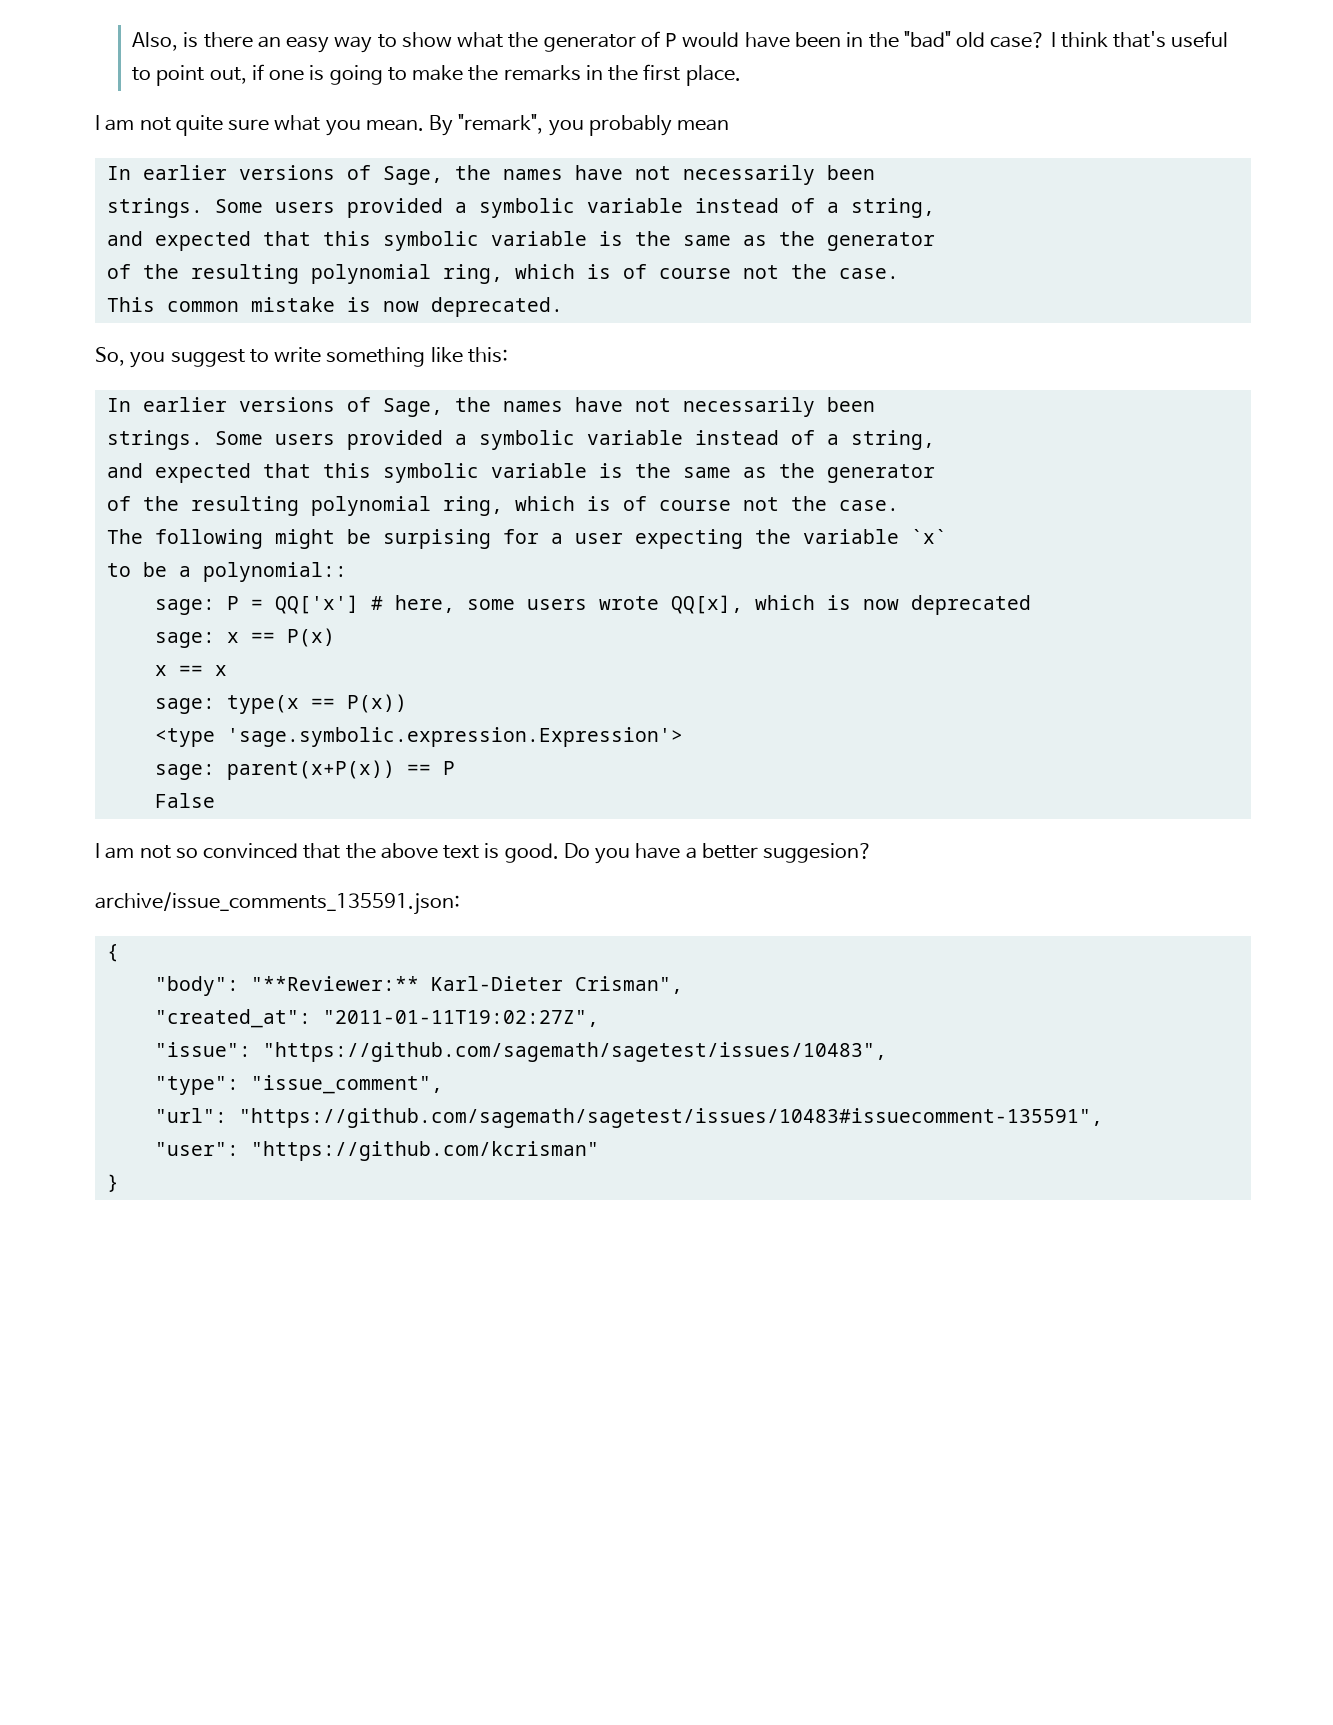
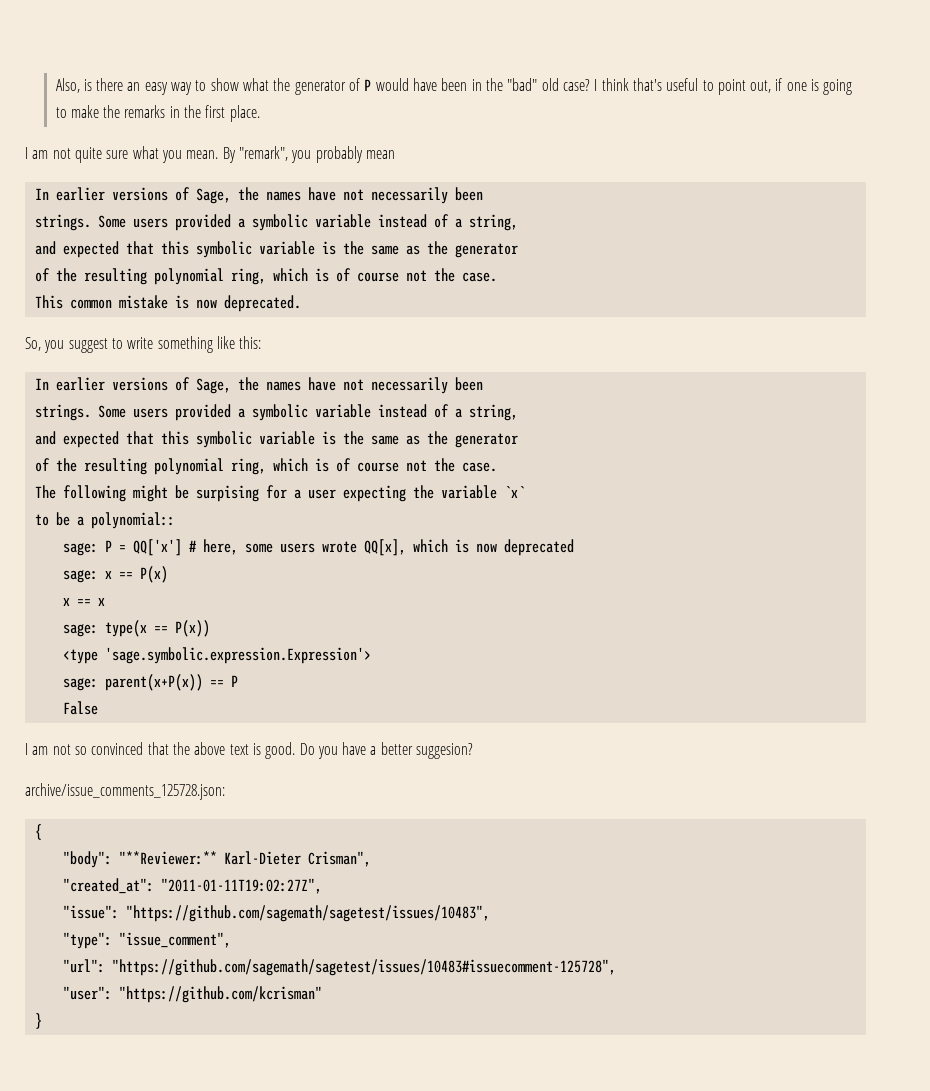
- archive/issue_comments_135591.json:
+ archive/issue_comments_125728.json:
- "url": "https://github.com/sagemath/sagetest/issues/10483#issuecomment-135591",
+ "url": "https://github.com/sagemath/sagetest/issues/10483#issuecomment-125728",

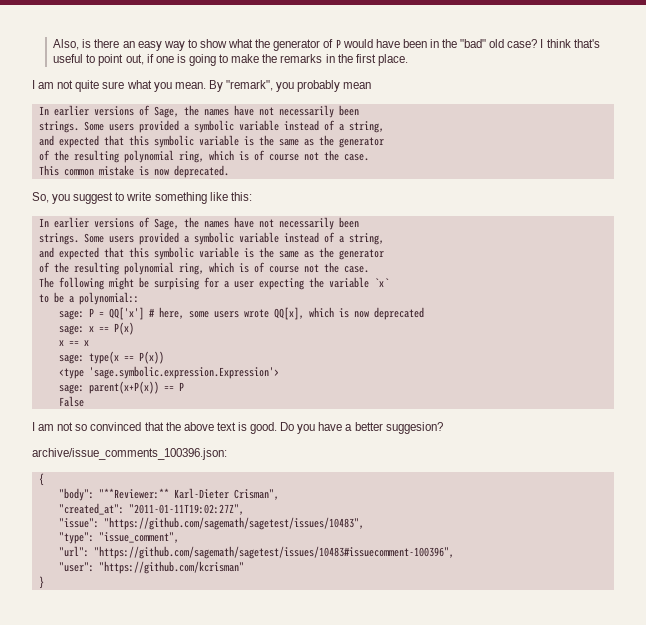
- archive/issue_comments_125728.json:
+ archive/issue_comments_100396.json:
- "url": "https://github.com/sagemath/sagetest/issues/10483#issuecomment-125728",
+ "url": "https://github.com/sagemath/sagetest/issues/10483#issuecomment-100396",

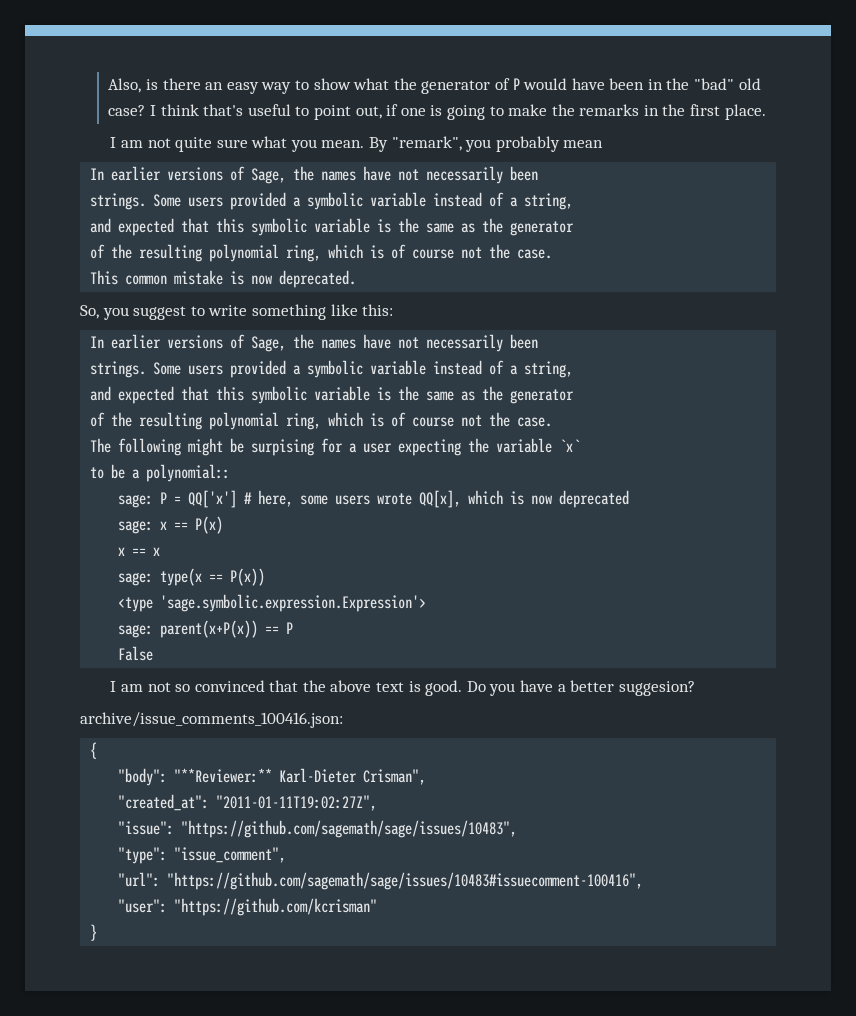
- archive/issue_comments_100396.json:
+ archive/issue_comments_100416.json:
- "issue": "https://github.com/sagemath/sagetest/issues/10483",
+ "issue": "https://github.com/sagemath/sage/issues/10483",
- "url": "https://github.com/sagemath/sagetest/issues/10483#issuecomment-100396",
+ "url": "https://github.com/sagemath/sage/issues/10483#issuecomment-100416",

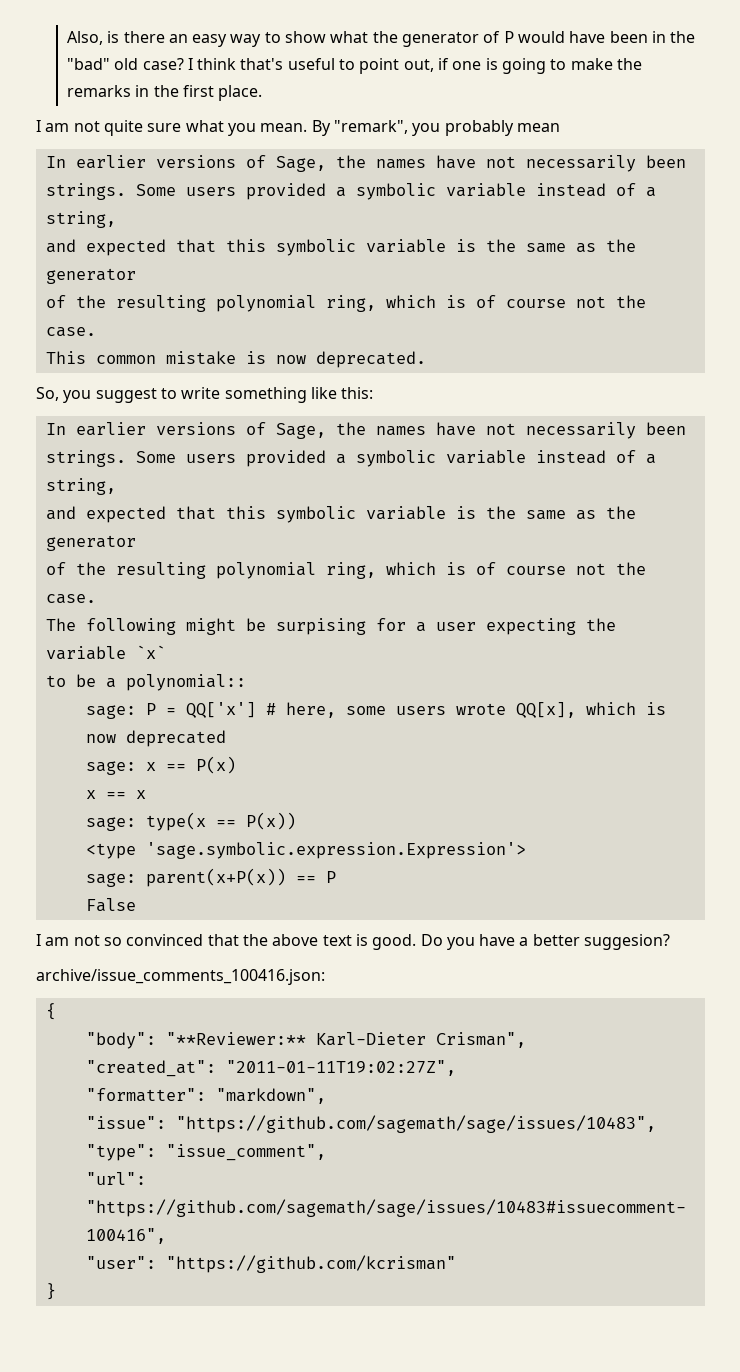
+ "formatter": "markdown",

